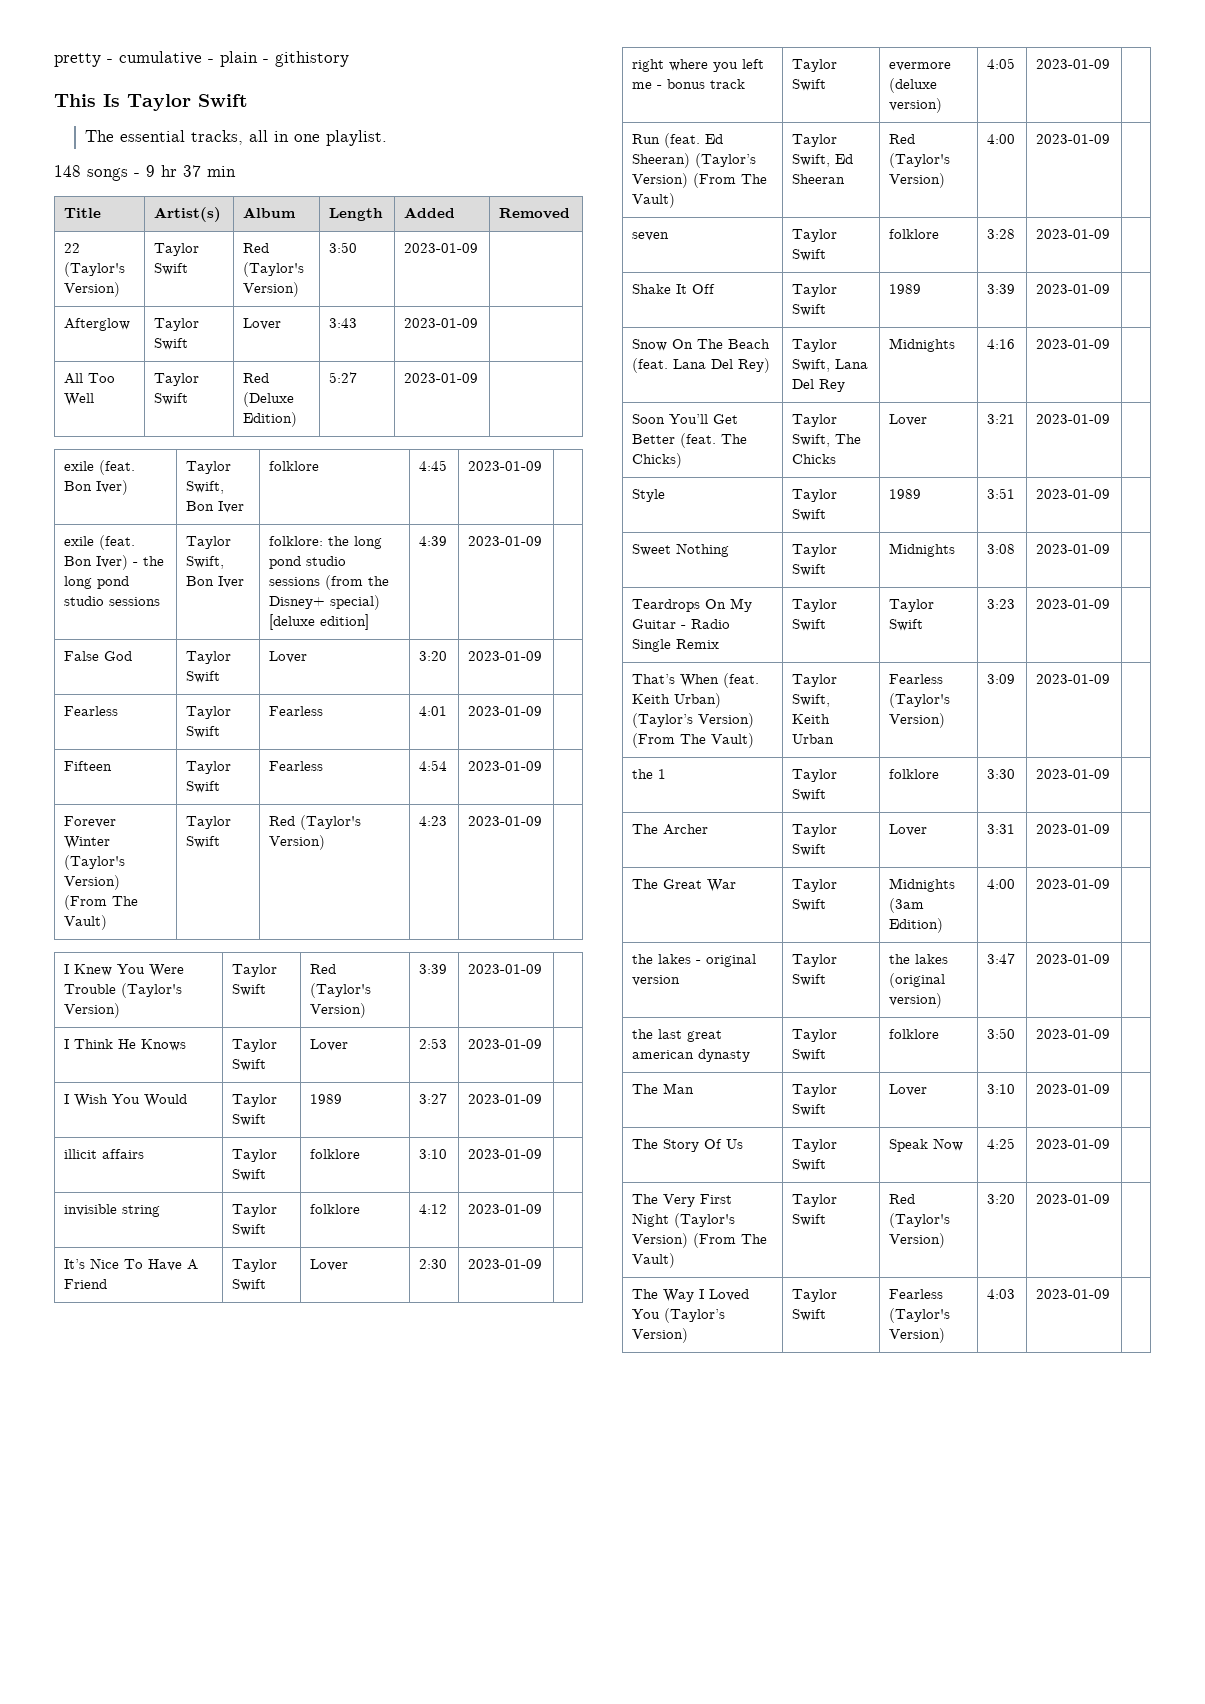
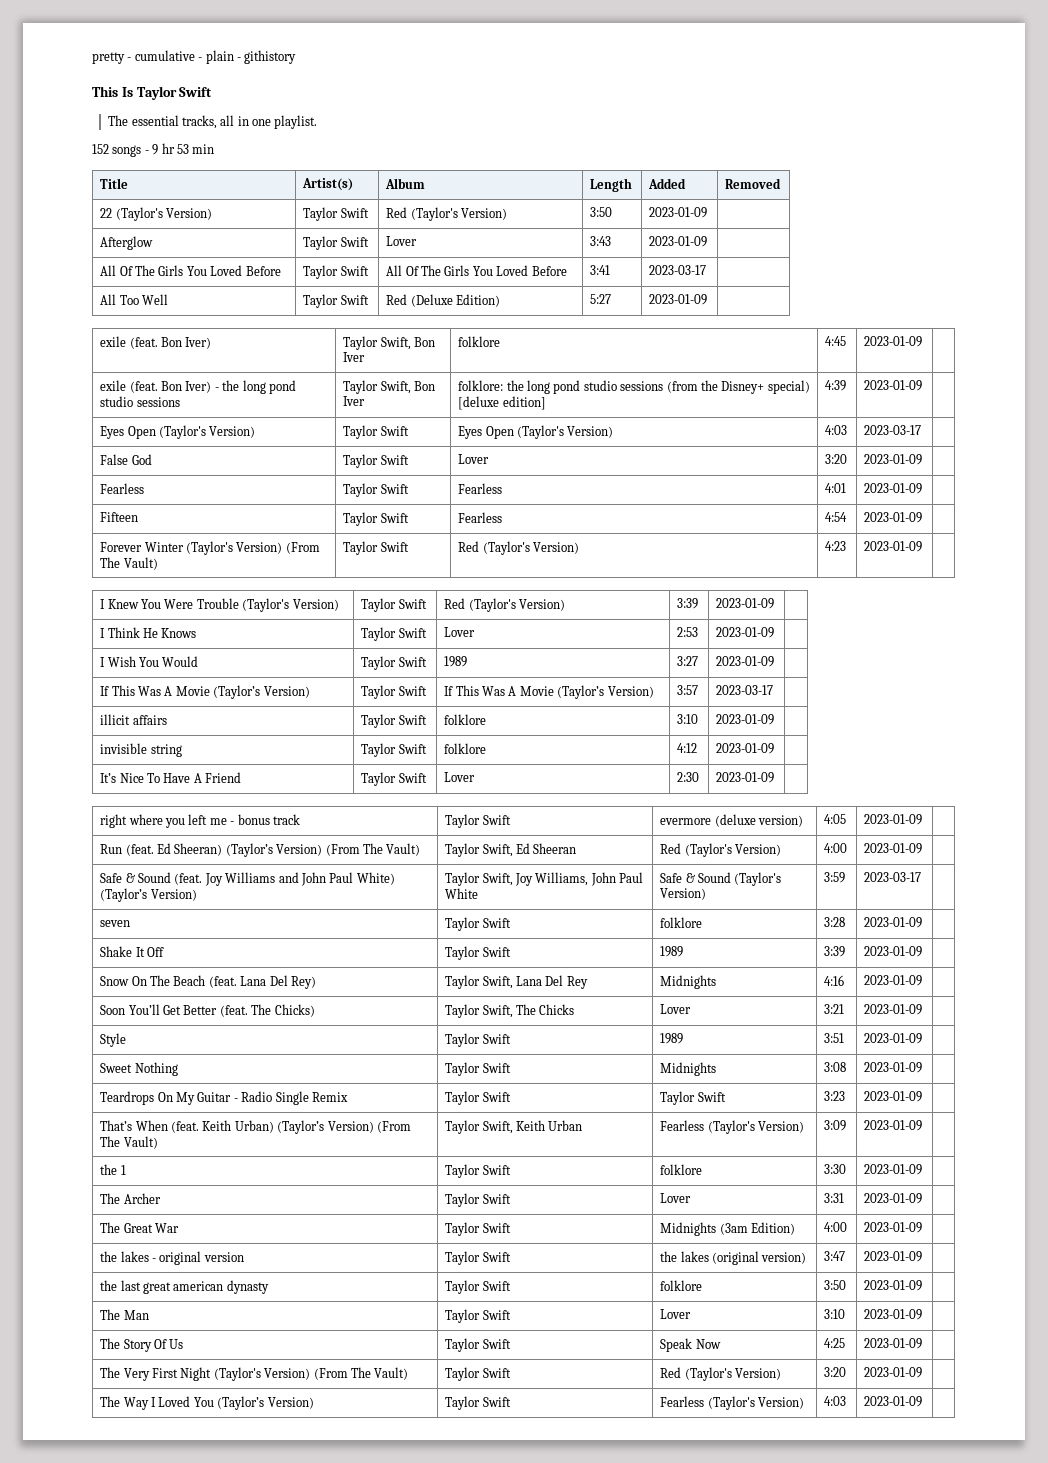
- 148 songs - 9 hr 37 min
+ 152 songs - 9 hr 53 min
+ All Of The Girls You Loved Before | Taylor Swift | All Of The Girls You Loved Before | 3:41 | 2023-03-17 |
+ Eyes Open (Taylor's Version) | Taylor Swift | Eyes Open (Taylor's Version) | 4:03 | 2023-03-17 |
+ If This Was A Movie (Taylor’s Version) | Taylor Swift | If This Was A Movie (Taylor’s Version) | 3:57 | 2023-03-17 |
+ Safe & Sound (feat. Joy Williams and John Paul White) (Taylor’s Version) | Taylor Swift, Joy Williams, John Paul White | Safe & Sound (Taylor's Version) | 3:59 | 2023-03-17 |

